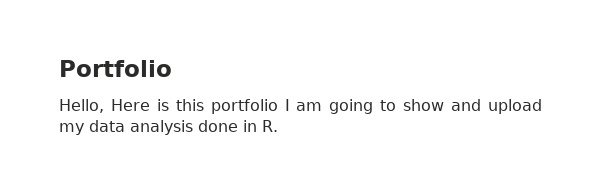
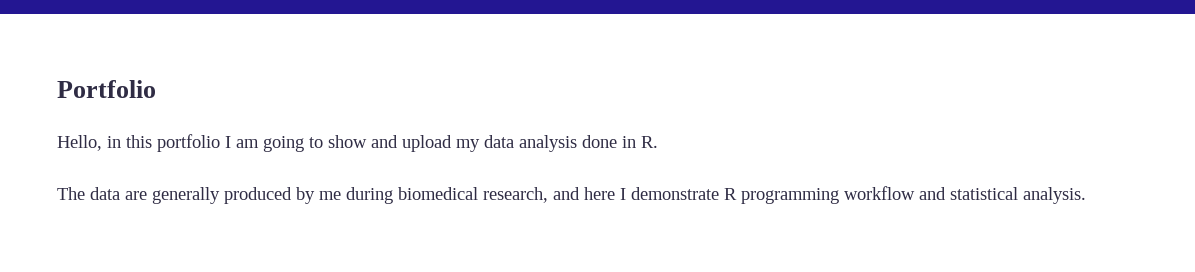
- Hello, Here is this portfolio I am going to show and upload my data analysis done in R.
+ Hello, in this portfolio I am going to show and upload my data analysis done in R.
+ The data are generally produced by me during biomedical research, and here I demonstrate R programming workflow and statistical analysis.

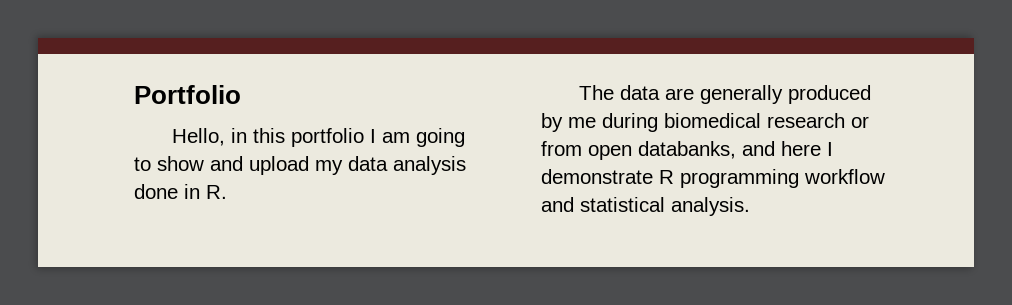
- The data are generally produced by me during biomedical research, and here I demonstrate R programming workflow and statistical analysis.
+ The data are generally produced by me during biomedical research or from open databanks, and here I demonstrate R programming workflow and statistical analysis.

